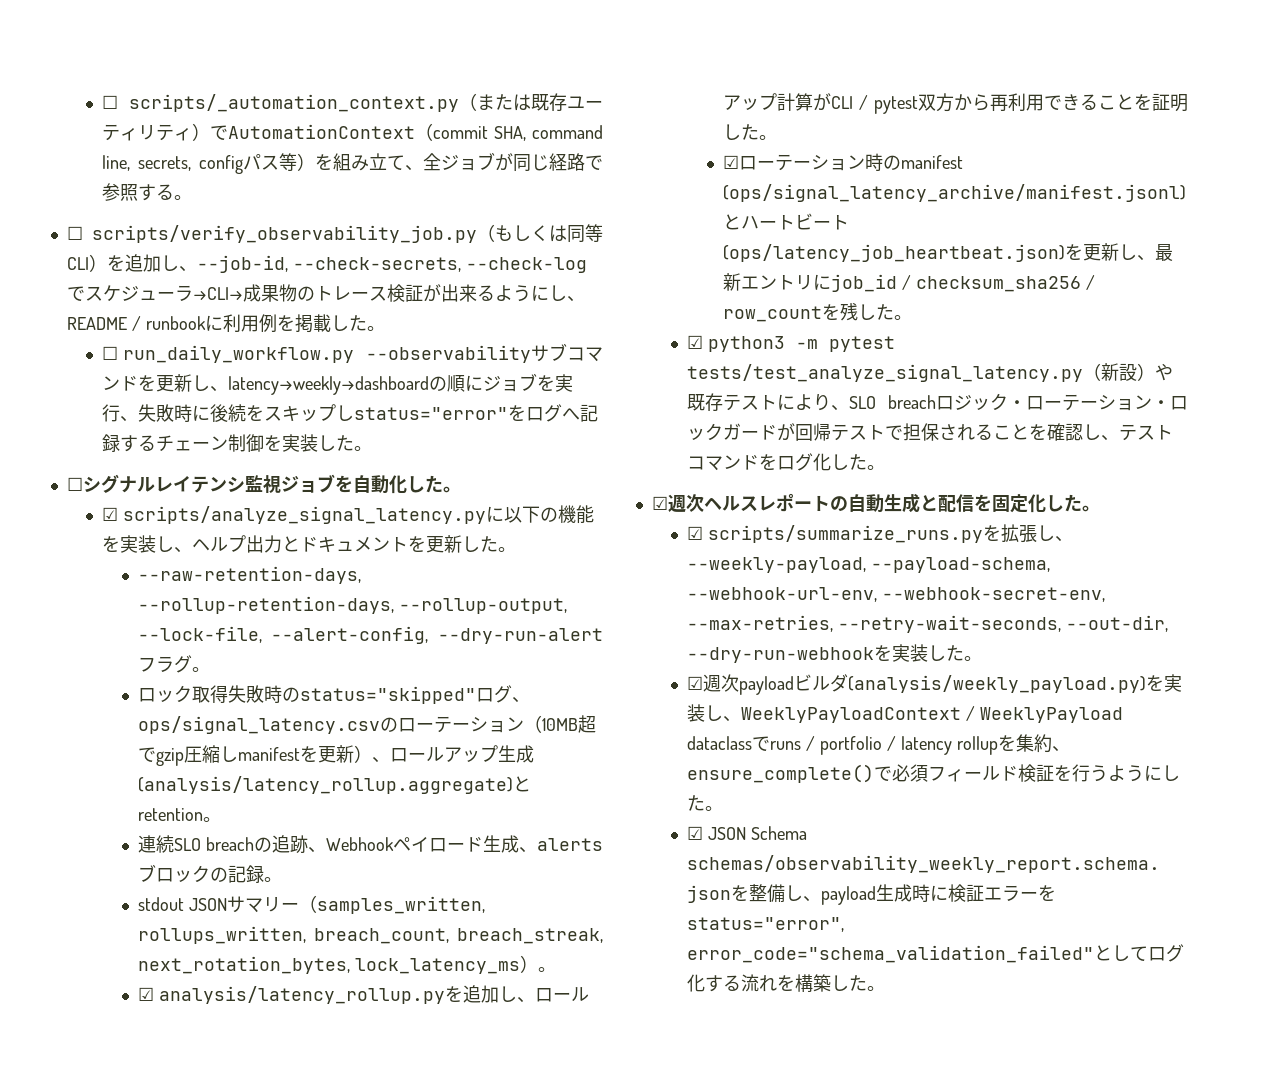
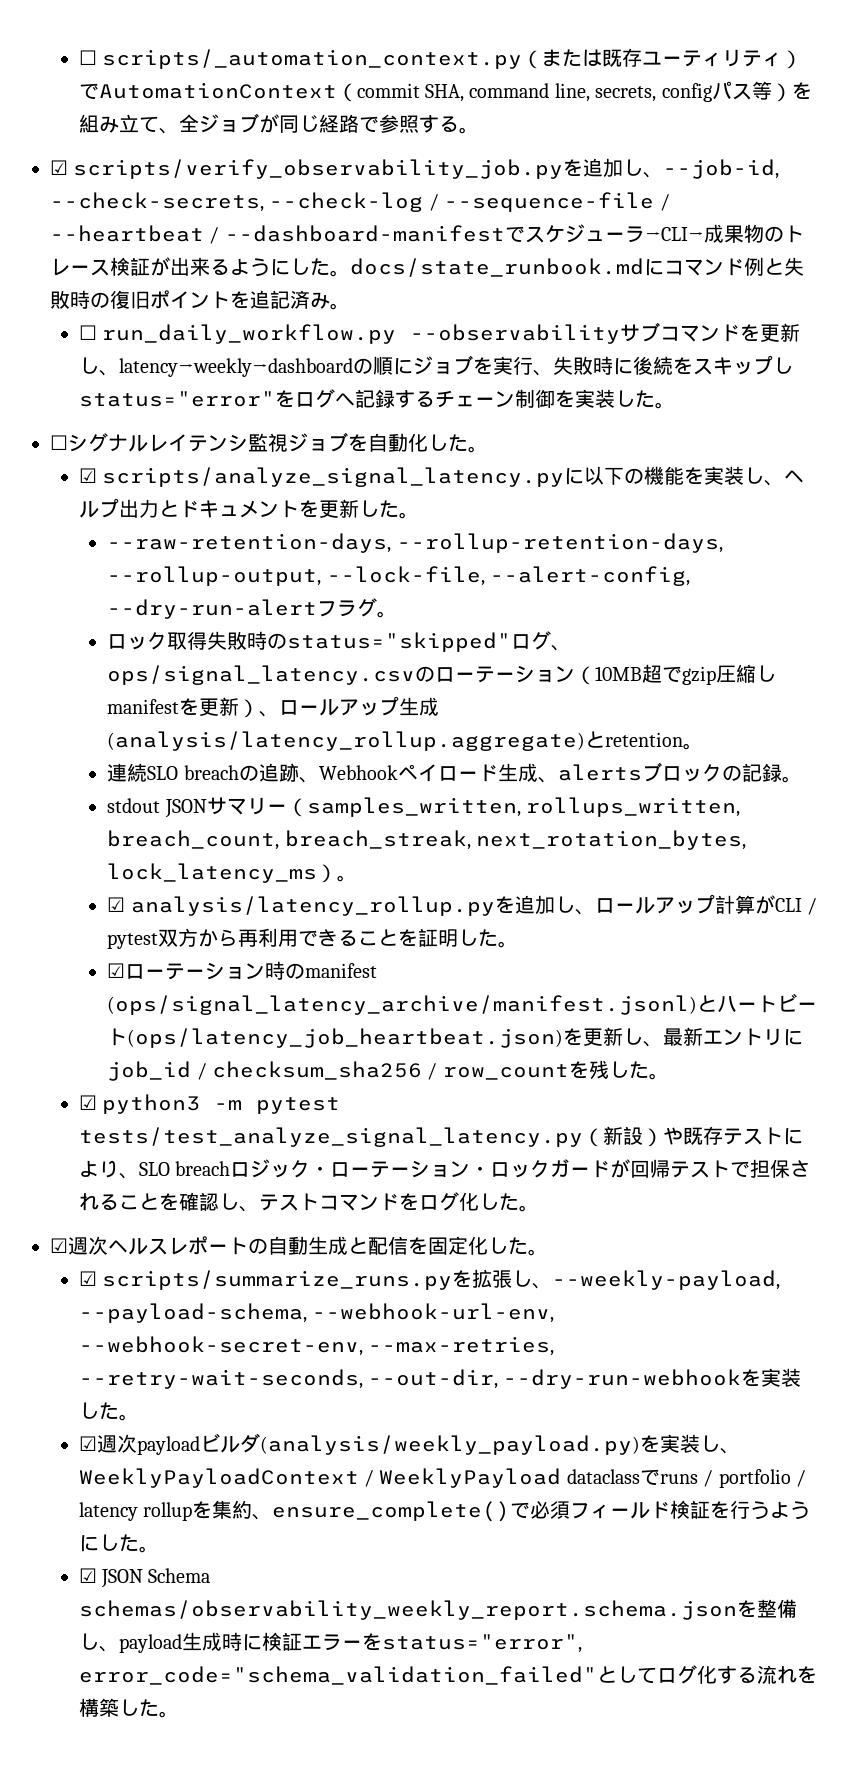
- ☐ scripts/verify_observability_job.py（もしくは同等CLI）を追加し、--job-id, --check-secrets, --check-logでスケジューラ→CLI→成果物のトレース検証が出来るようにし、README / runbookに利用例を掲載した。
+ ☑ scripts/verify_observability_job.pyを追加し、--job-id, --check-secrets, --check-log / --sequence-file / --heartbeat / --dashboard-manifestでスケジューラ→CLI→成果物のトレース検証が出来るようにした。docs/state_runbook.mdにコマンド例と失敗時の復旧ポイントを追記済み。

